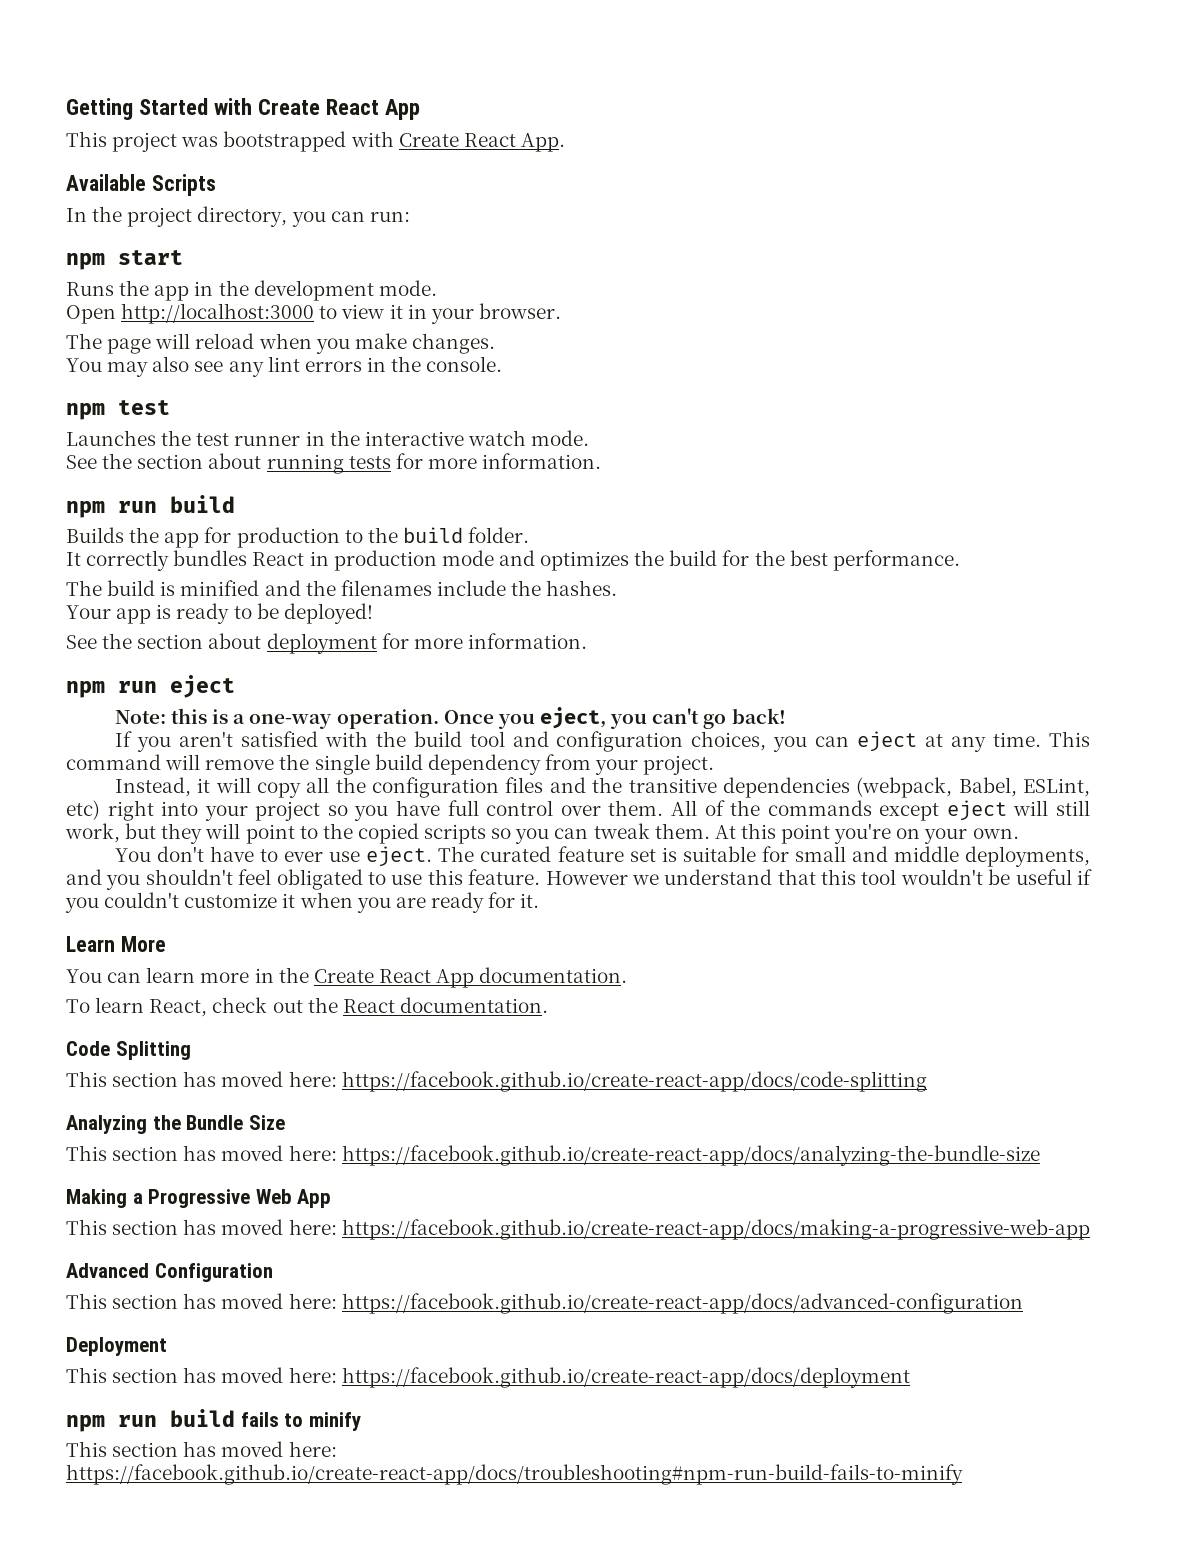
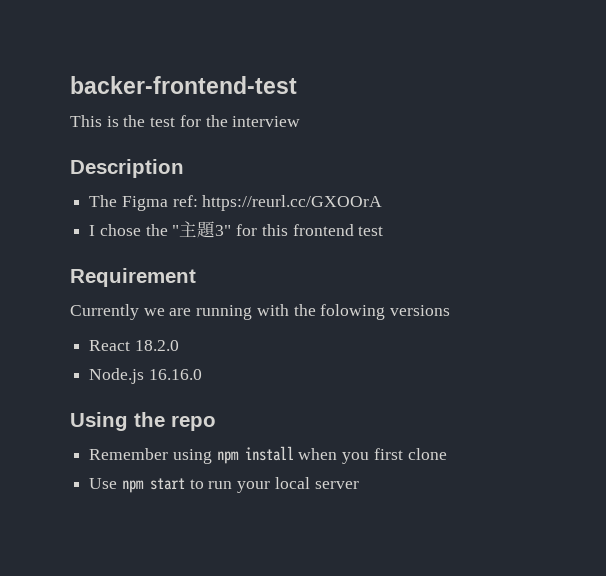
- Getting Started with Create React App
- This project was bootstrapped with Create React App.
- Available Scripts
- In the project directory, you can run:
- npm start
- Runs the app in the development mode.
- Open http://localhost:3000 to view it in your browser.
- The page will reload when you make changes.
- You may also see any lint errors in the console.
- npm test
- Launches the test runner in the interactive watch mode.
- See the section about running tests for more information.
- npm run build
- Builds the app for production to the build folder.
- It correctly bundles React in production mode and optimizes the build for the best performance.
- The build is minified and the filenames include the hashes.
- Your app is ready to be deployed!
- See the section about deployment for more information.
- npm run eject
- Note: this is a one-way operation. Once you eject, you can't go back!
- If you aren't satisfied with the build tool and configuration choices, you can eject at any time. This command will remove the single build dependency from your project.
- Instead, it will copy all the configuration files and the transitive dependencies (webpack, Babel, ESLint, etc) right into your project so you have full control over them. All of the commands except eject will still work, but they will point to the copied scripts so you can tweak them. At this point you're on your own.
- You don't have to ever use eject. The curated feature set is suitable for small and middle deployments, and you shouldn't feel obligated to use this feature. However we understand that this tool wouldn't be useful if you couldn't customize it when you are ready for it.
- Learn More
- You can learn more in the Create React App documentation.
- To learn React, check out the React documentation.
- Code Splitting
- This section has moved here: https://facebook.github.io/create-react-app/docs/code-splitting
- Analyzing the Bundle Size
- This section has moved here: https://facebook.github.io/create-react-app/docs/analyzing-the-bundle-size
- Making a Progressive Web App
- This section has moved here: https://facebook.github.io/create-react-app/docs/making-a-progressive-web-app
- Advanced Configuration
- This section has moved here: https://facebook.github.io/create-react-app/docs/advanced-configuration
- Deployment
- This section has moved here: https://facebook.github.io/create-react-app/docs/deployment
- npm run build fails to minify
- This section has moved here: https://facebook.github.io/create-react-app/docs/troubleshooting#npm-run-build-fails-to-minify
+ backer-frontend-test
+ This is the test for the interview
+ Description
+ The Figma ref: https://reurl.cc/GXOOrA
+ I chose the "主題3" for this frontend test
+ Requirement
+ Currently we are running with the folowing versions
+ React 18.2.0
+ Node.js 16.16.0
+ Using the repo
+ Remember using npm install when you first clone
+ Use npm start to run your local server

